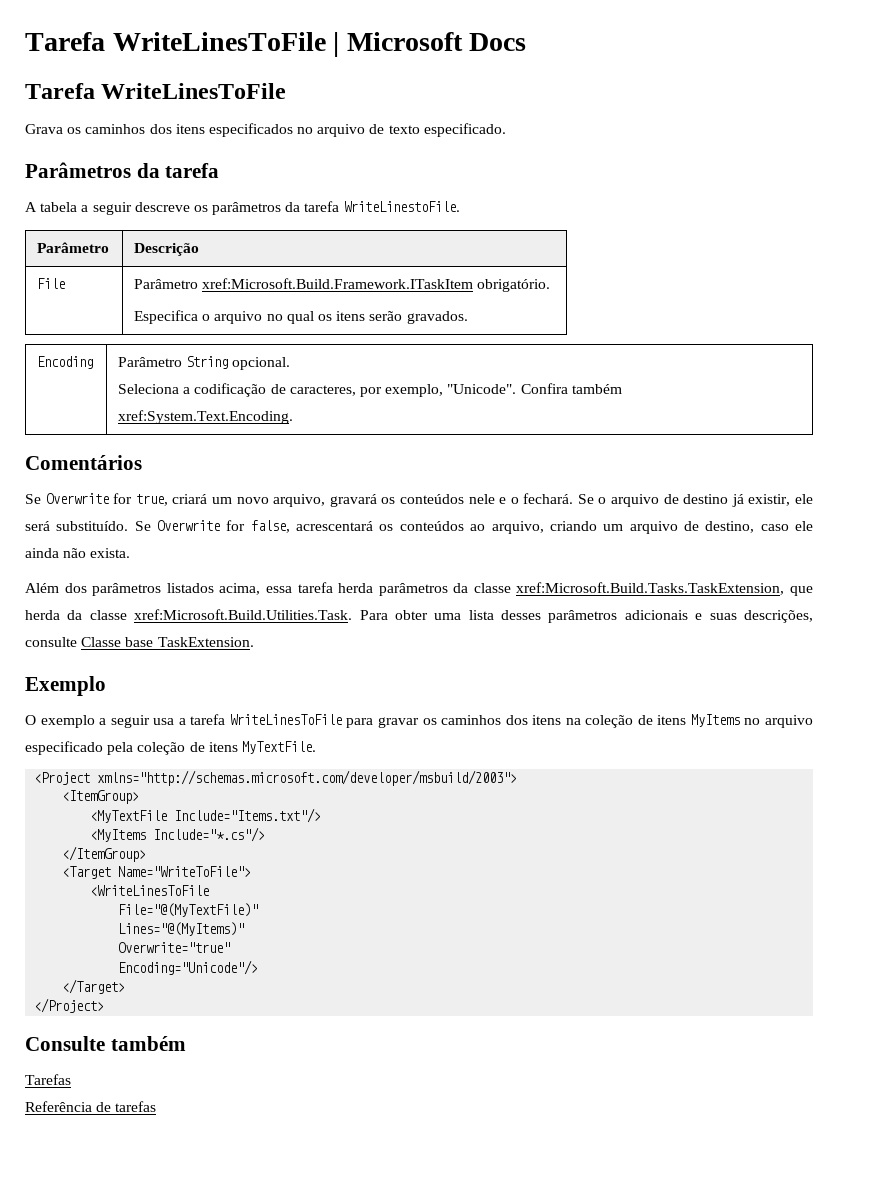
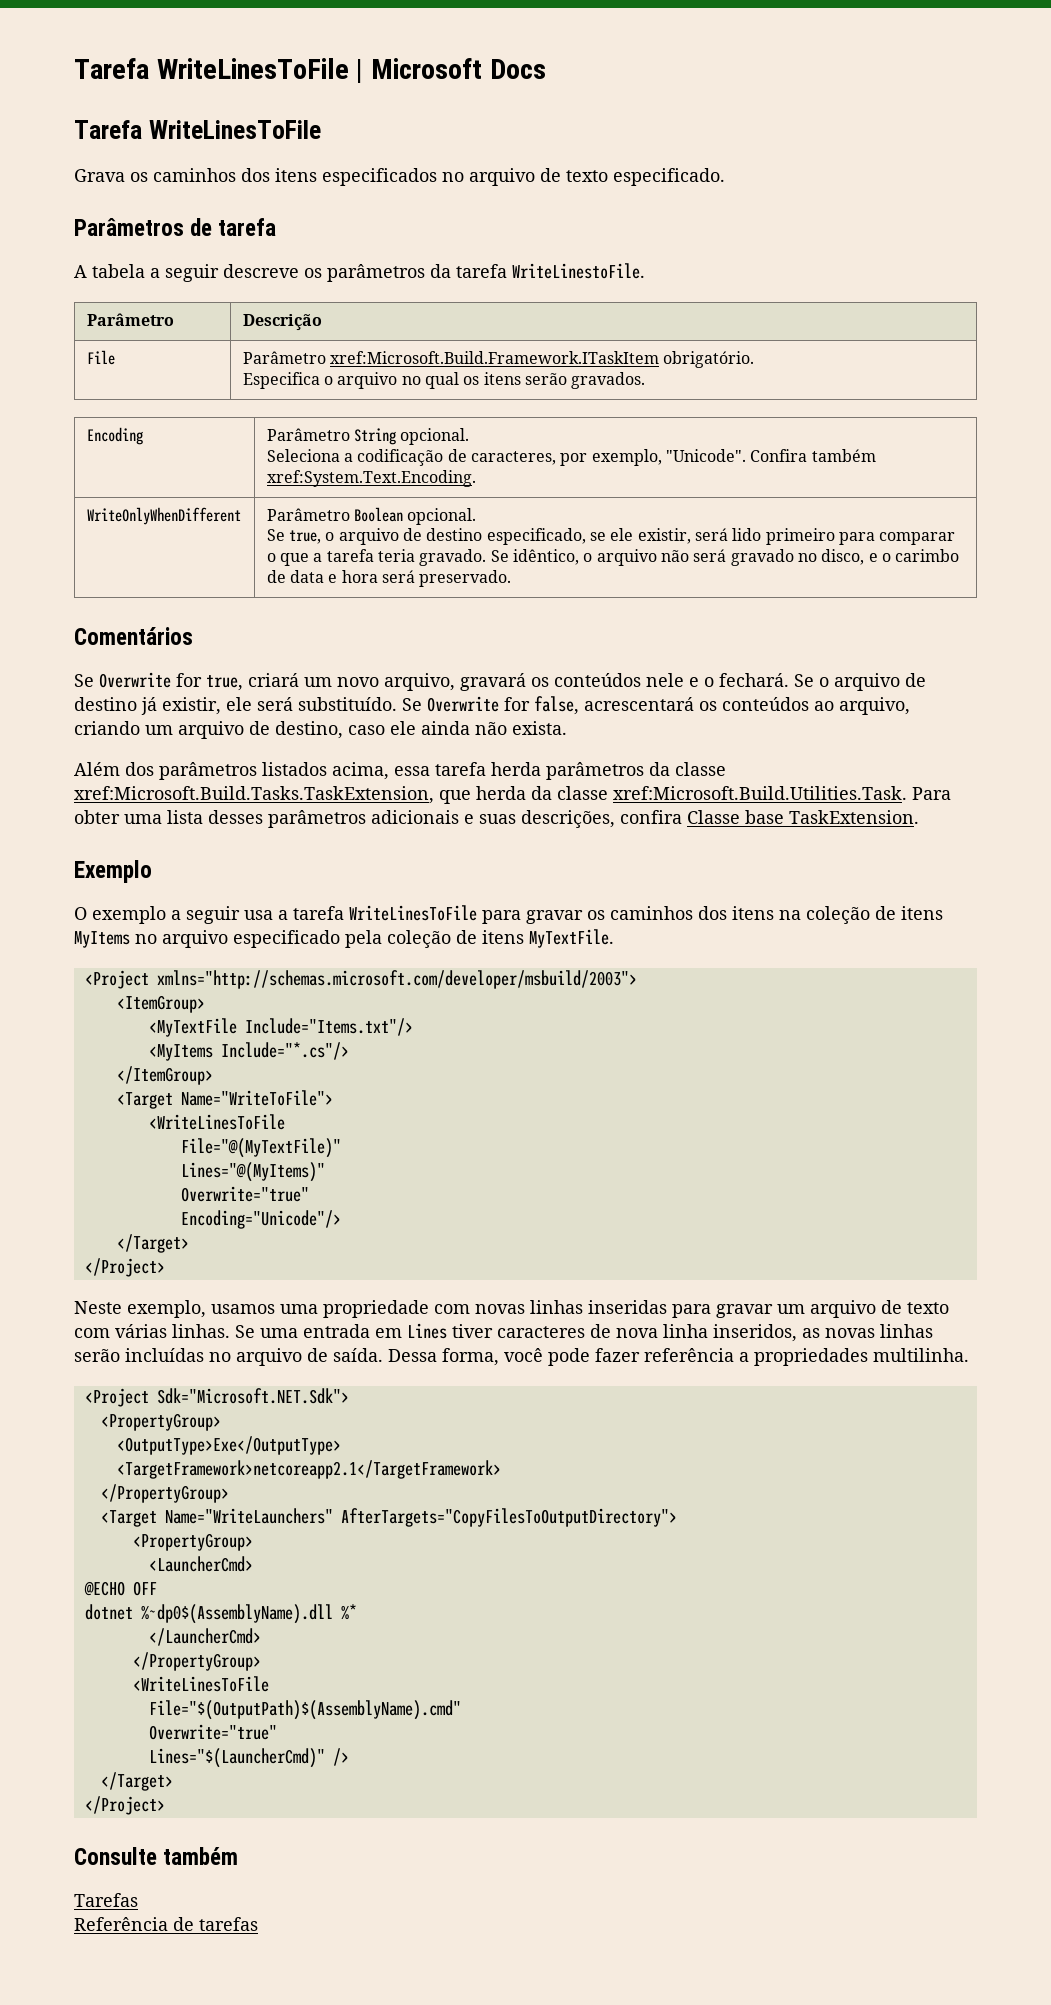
- Parâmetros da tarefa
+ Parâmetros de tarefa
+ WriteOnlyWhenDifferent | Parâmetro Boolean opcional.
+ Se true, o arquivo de destino especificado, se ele existir, será lido primeiro para comparar o que a tarefa teria gravado. Se idêntico, o arquivo não será gravado no disco, e o carimbo de data e hora será preservado.
- Além dos parâmetros listados acima, essa tarefa herda parâmetros da classe xref:Microsoft.Build.Tasks.TaskExtension, que herda da classe xref:Microsoft.Build.Utilities.Task. Para obter uma lista desses parâmetros adicionais e suas descrições, consulte Classe base TaskExtension.
+ Além dos parâmetros listados acima, essa tarefa herda parâmetros da classe xref:Microsoft.Build.Tasks.TaskExtension, que herda da classe xref:Microsoft.Build.Utilities.Task. Para obter uma lista desses parâmetros adicionais e suas descrições, confira Classe base TaskExtension.
+ Neste exemplo, usamos uma propriedade com novas linhas inseridas para gravar um arquivo de texto com várias linhas. Se uma entrada em Lines tiver caracteres de nova linha inseridos, as novas linhas serão incluídas no arquivo de saída. Dessa forma, você pode fazer referência a propriedades multilinha.
+ <Project Sdk="Microsoft.NET.Sdk">
+ <PropertyGroup>
+ <OutputType>Exe</OutputType>
+ <TargetFramework>netcoreapp2.1</TargetFramework>
+ </PropertyGroup>
+ <Target Name="WriteLaunchers" AfterTargets="CopyFilesToOutputDirectory">
+ <PropertyGroup>
+ <LauncherCmd>
+ @ECHO OFF
+ dotnet %~dp0$(AssemblyName).dll %*
+ </LauncherCmd>
+ </PropertyGroup>
+ <WriteLinesToFile
+ File="$(OutputPath)$(AssemblyName).cmd"
+ Overwrite="true"
+ Lines="$(LauncherCmd)" />
+ </Target>
+ </Project>

